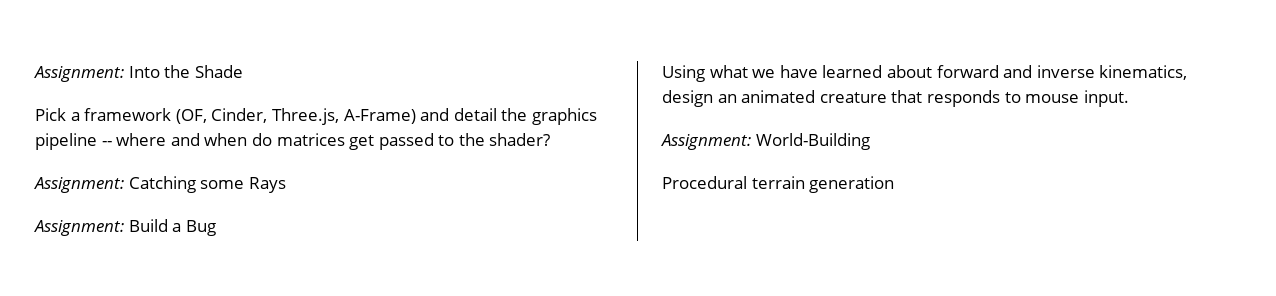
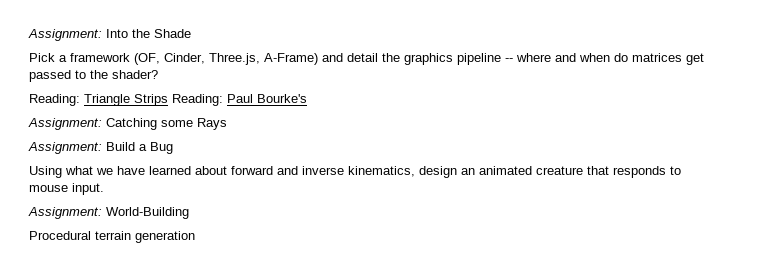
+ Reading: Triangle Strips Reading: Paul Bourke's

